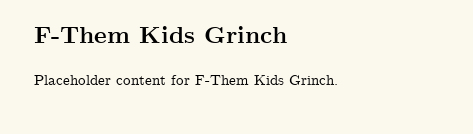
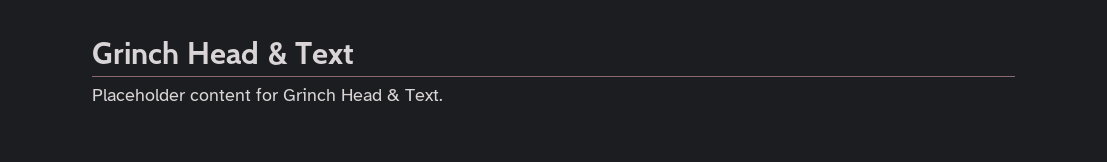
- F-Them Kids Grinch
+ Grinch Head & Text
- Placeholder content for F-Them Kids Grinch.
+ Placeholder content for Grinch Head & Text.

